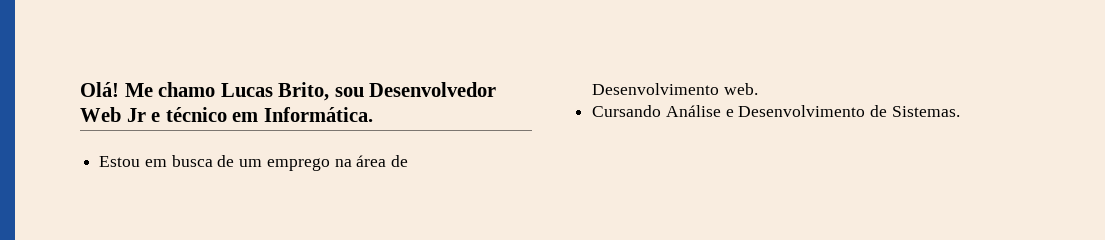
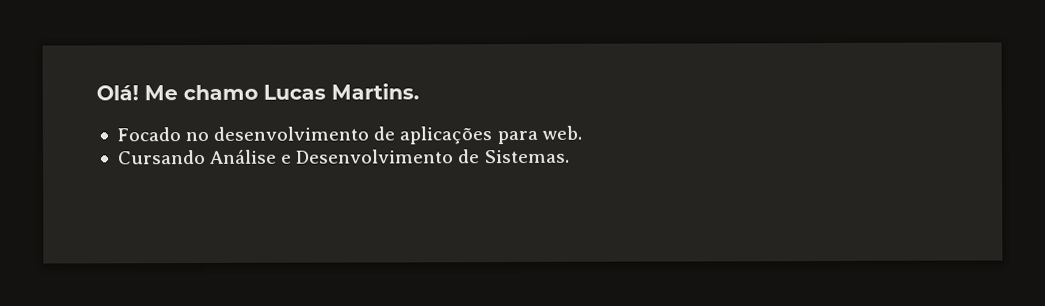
- Me chamo Lucas Brito, sou Desenvolvedor Web Jr e técnico em Informática.
- Estou em busca de um emprego na área de Desenvolvimento web.
+ Me chamo Lucas Martins.
+ Focado no desenvolvimento de aplicações para web.

